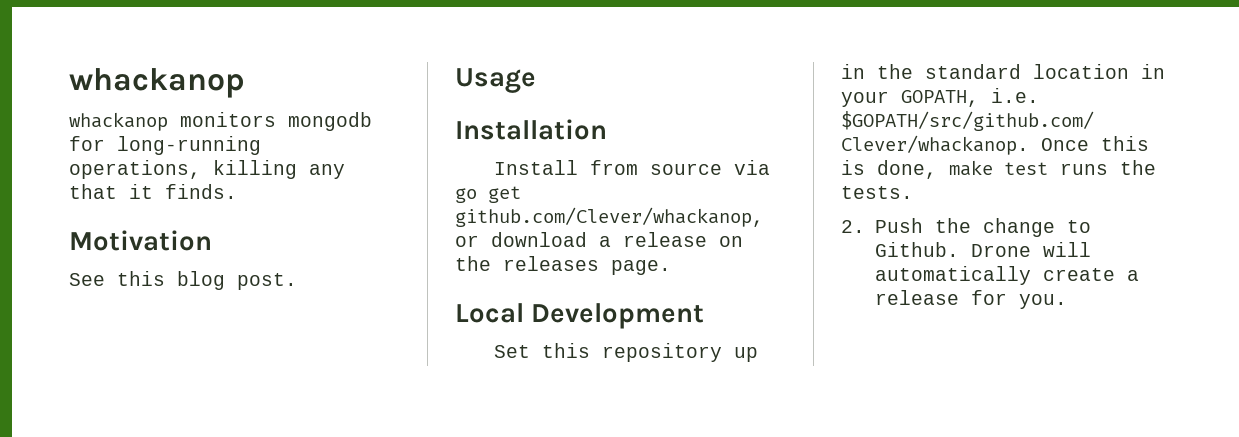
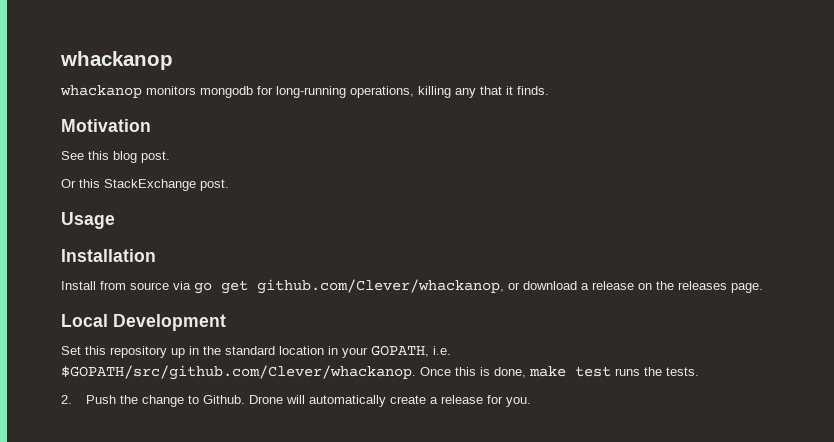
+ Or this StackExchange post.

